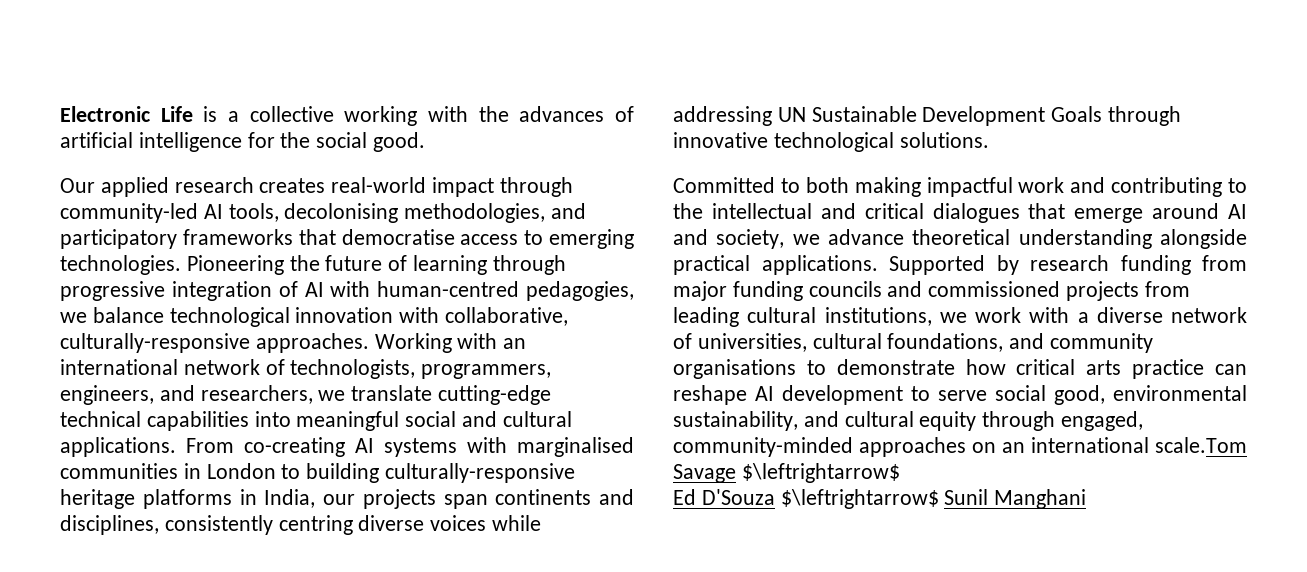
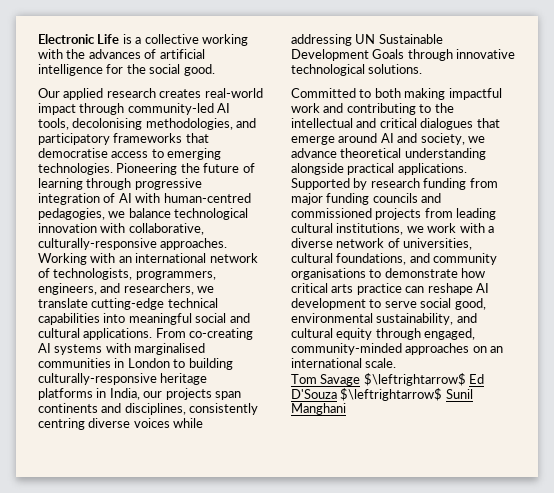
- Supported by research funding from major funding councils and commissioned projects from leading cultural institutions, we work with a diverse network of universities, cultural foundations, and community organisations to demonstrate how critical arts practice can reshape AI development to serve social good, environmental sustainability, and cultural equity through engaged, community-minded approaches on an international scale.Tom Savage $\leftrightarrow$
- Ed D'Souza $\leftrightarrow$ Sunil Manghani
+ Supported by research funding from major funding councils and commissioned projects from leading cultural institutions, we work with a diverse network of universities, cultural foundations, and community organisations to demonstrate how critical arts practice can reshape AI development to serve social good, environmental sustainability, and cultural equity through engaged, community-minded approaches on an international scale.
+ Tom Savage $\leftrightarrow$ Ed D'Souza $\leftrightarrow$ Sunil Manghani

